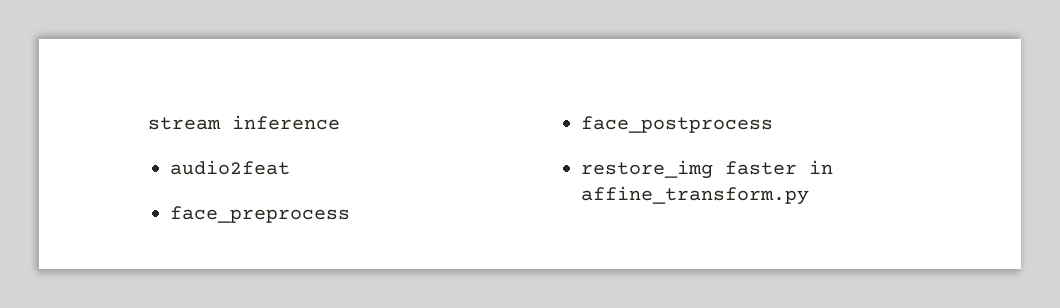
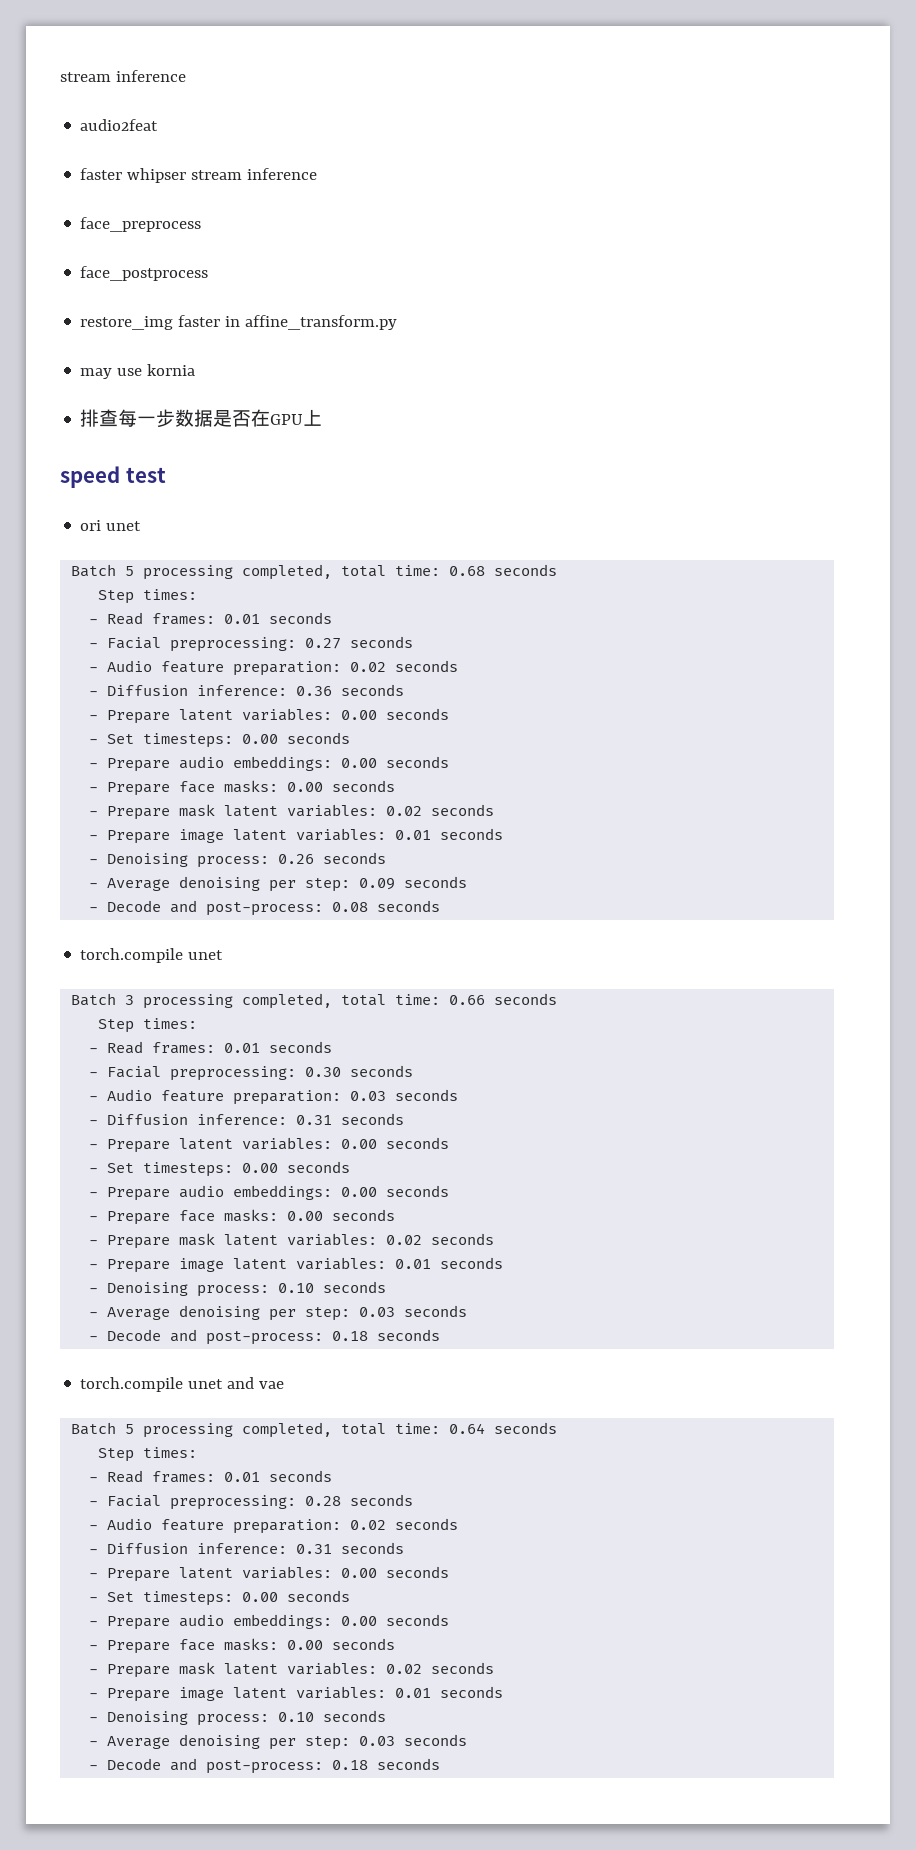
+ faster whipser stream inference
+ may use kornia
+ 排查每一步数据是否在GPU上
+ speed test
+ ori unet
+ Batch 5 processing completed, total time: 0.68 seconds
+ Step times:
+ - Read frames: 0.01 seconds
+ - Facial preprocessing: 0.27 seconds
+ - Audio feature preparation: 0.02 seconds
+ - Diffusion inference: 0.36 seconds
+ - Prepare latent variables: 0.00 seconds
+ - Set timesteps: 0.00 seconds
+ - Prepare audio embeddings: 0.00 seconds
+ - Prepare face masks: 0.00 seconds
+ - Prepare mask latent variables: 0.02 seconds
+ - Prepare image latent variables: 0.01 seconds
+ - Denoising process: 0.26 seconds
+ - Average denoising per step: 0.09 seconds
+ - Decode and post-process: 0.08 seconds
+ torch.compile unet
+ Batch 3 processing completed, total time: 0.66 seconds
+ Step times:
+ - Read frames: 0.01 seconds
+ - Facial preprocessing: 0.30 seconds
+ - Audio feature preparation: 0.03 seconds
+ - Diffusion inference: 0.31 seconds
+ - Prepare latent variables: 0.00 seconds
+ - Set timesteps: 0.00 seconds
+ - Prepare audio embeddings: 0.00 seconds
+ - Prepare face masks: 0.00 seconds
+ - Prepare mask latent variables: 0.02 seconds
+ - Prepare image latent variables: 0.01 seconds
+ - Denoising process: 0.10 seconds
+ - Average denoising per step: 0.03 seconds
+ - Decode and post-process: 0.18 seconds
+ torch.compile unet and vae
+ Batch 5 processing completed, total time: 0.64 seconds
+ Step times:
+ - Read frames: 0.01 seconds
+ - Facial preprocessing: 0.28 seconds
+ - Audio feature preparation: 0.02 seconds
+ - Diffusion inference: 0.31 seconds
+ - Prepare latent variables: 0.00 seconds
+ - Set timesteps: 0.00 seconds
+ - Prepare audio embeddings: 0.00 seconds
+ - Prepare face masks: 0.00 seconds
+ - Prepare mask latent variables: 0.02 seconds
+ - Prepare image latent variables: 0.01 seconds
+ - Denoising process: 0.10 seconds
+ - Average denoising per step: 0.03 seconds
+ - Decode and post-process: 0.18 seconds

